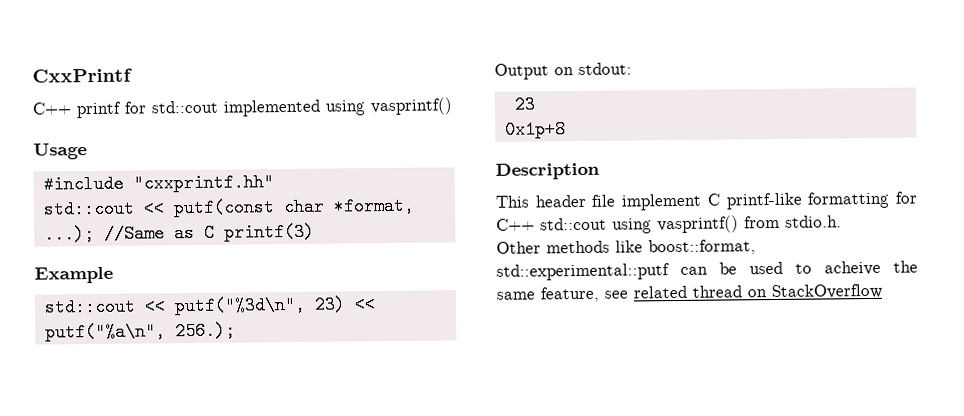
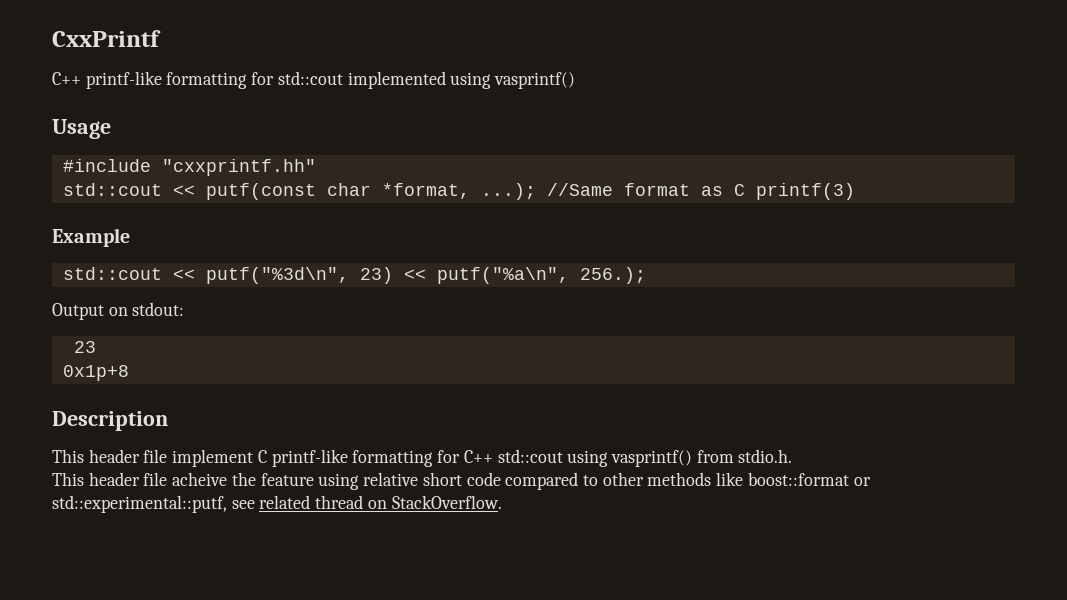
- C++ printf for std::cout implemented using vasprintf()
+ C++ printf-like formatting for std::cout implemented using vasprintf()
- std::cout << putf(const char *format, ...); //Same as C printf(3)
+ std::cout << putf(const char *format, ...); //Same format as C printf(3)
- Other methods like boost::format, std::experimental::putf can be used to acheive the same feature, see related thread on StackOverflow
+ This header file acheive the feature using relative short code compared to other methods like boost::format or std::experimental::putf, see related thread on StackOverflow.

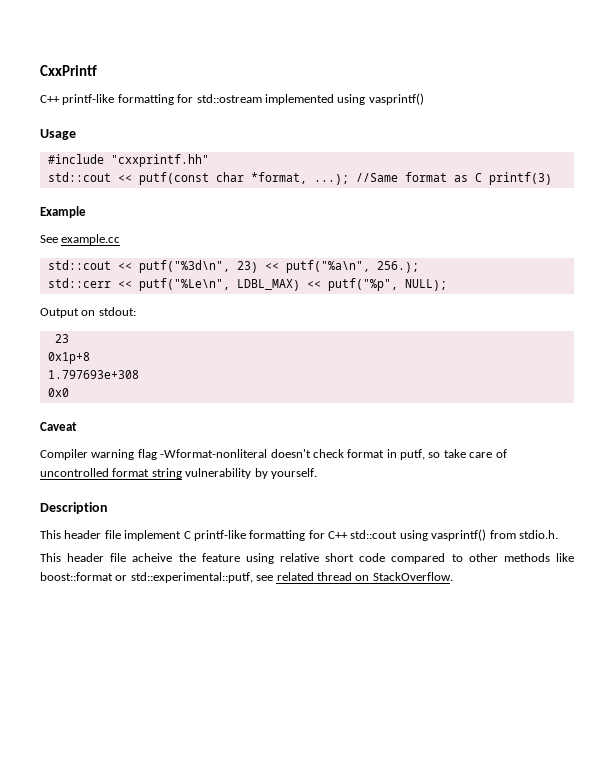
- C++ printf-like formatting for std::cout implemented using vasprintf()
+ C++ printf-like formatting for std::ostream implemented using vasprintf()
+ See example.cc
+ std::cerr << putf("%Le\n", LDBL_MAX) << putf("%p", NULL);
+ 1.797693e+308
+ 0x0
+ Caveat
+ Compiler warning flag -Wformat-nonliteral doesn't check format in putf, so take care of uncontrolled format string vulnerability by yourself.

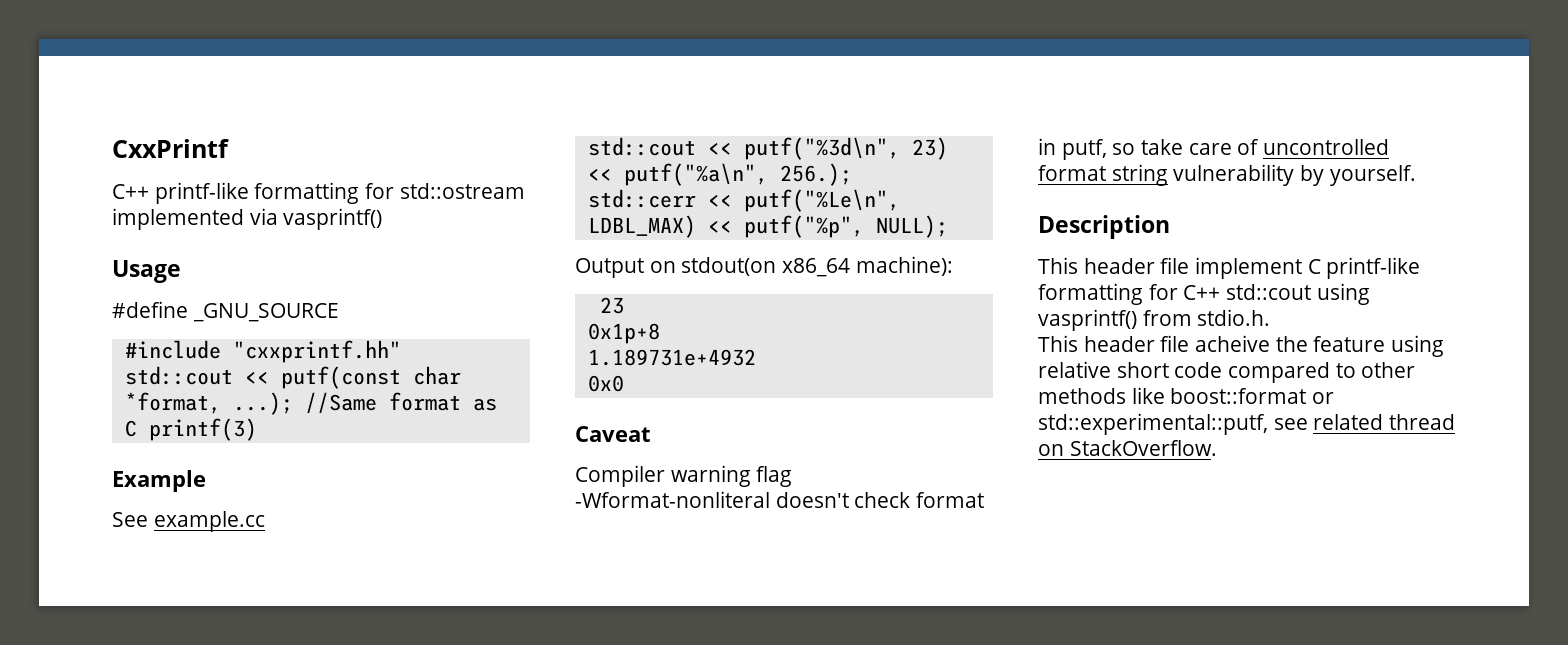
- C++ printf-like formatting for std::ostream implemented using vasprintf()
+ C++ printf-like formatting for std::ostream implemented via vasprintf()
+ #define _GNU_SOURCE
- Output on stdout:
+ Output on stdout(on x86_64 machine):
- 1.797693e+308
+ 1.189731e+4932

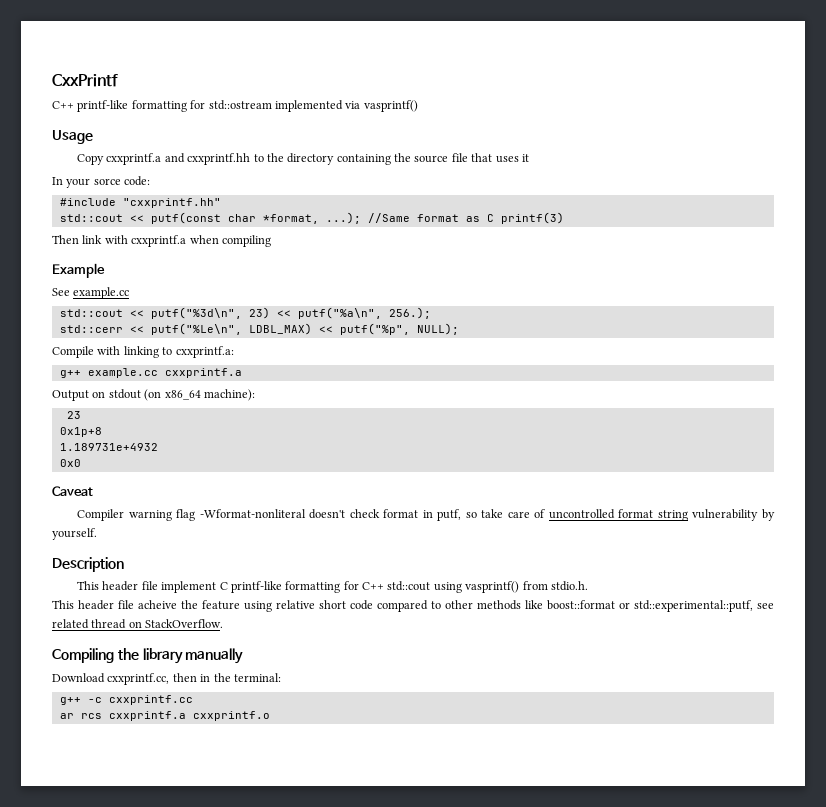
- #define _GNU_SOURCE
+ Copy cxxprintf.a and cxxprintf.hh to the directory containing the source file that uses it
+ In your sorce code:
+ Then link with cxxprintf.a when compiling
+ Compile with linking to cxxprintf.a:
+ g++ example.cc cxxprintf.a
- Output on stdout(on x86_64 machine):
+ Output on stdout (on x86_64 machine):
+ Compiling the library manually
+ Download cxxprintf.cc, then in the terminal:
+ g++ -c cxxprintf.cc
+ ar rcs cxxprintf.a cxxprintf.o

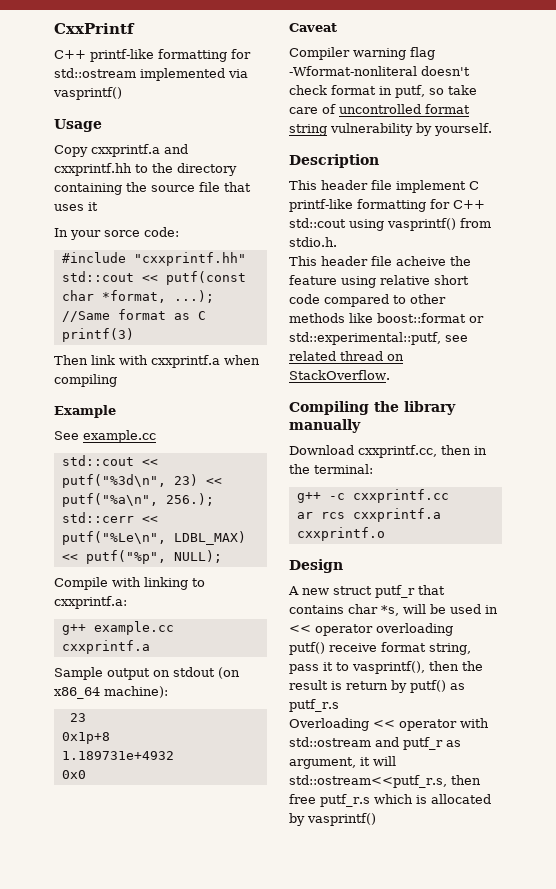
- Output on stdout (on x86_64 machine):
+ Sample output on stdout (on x86_64 machine):
+ Design
+ A new struct putf_r that contains char *s, will be used in << operator overloading
+ putf() receive format string, pass it to vasprintf(), then the result is return by putf() as putf_r.s
+ Overloading << operator with std::ostream and putf_r as argument, it will std::ostream<<putf_r.s, then free putf_r.s which is allocated by vasprintf()

